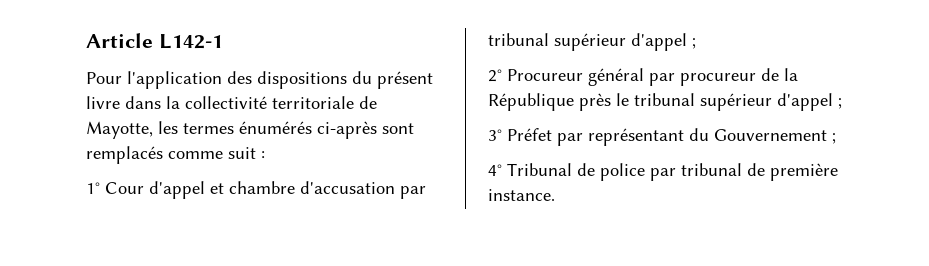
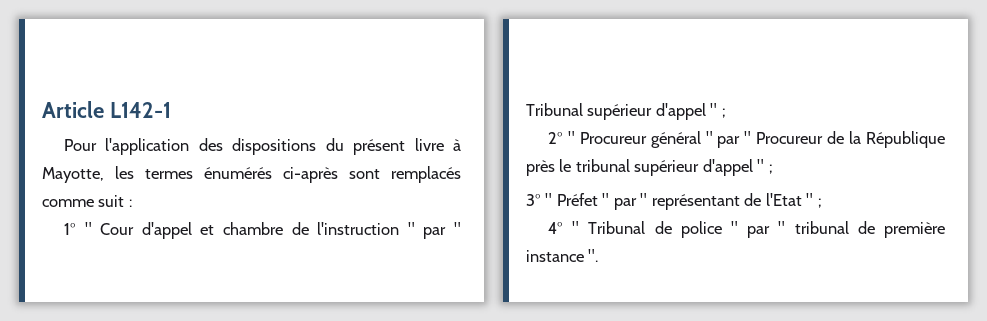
- Pour l'application des dispositions du présent livre dans la collectivité territoriale de Mayotte, les termes énumérés ci-après sont remplacés comme suit :
+ Pour l'application des dispositions du présent livre à Mayotte, les termes énumérés ci-après sont remplacés comme suit :
- 1° Cour d'appel et chambre d'accusation par tribunal supérieur d'appel ;
+ 1° " Cour d'appel et chambre de l'instruction " par " Tribunal supérieur d'appel " ;
- 2° Procureur général par procureur de la République près le tribunal supérieur d'appel ;
+ 2° " Procureur général " par " Procureur de la République près le tribunal supérieur d'appel " ;
- 3° Préfet par représentant du Gouvernement ;
+ 3° " Préfet " par " représentant de l'Etat " ;
- 4° Tribunal de police par tribunal de première instance.
+ 4° " Tribunal de police " par " tribunal de première instance ".

